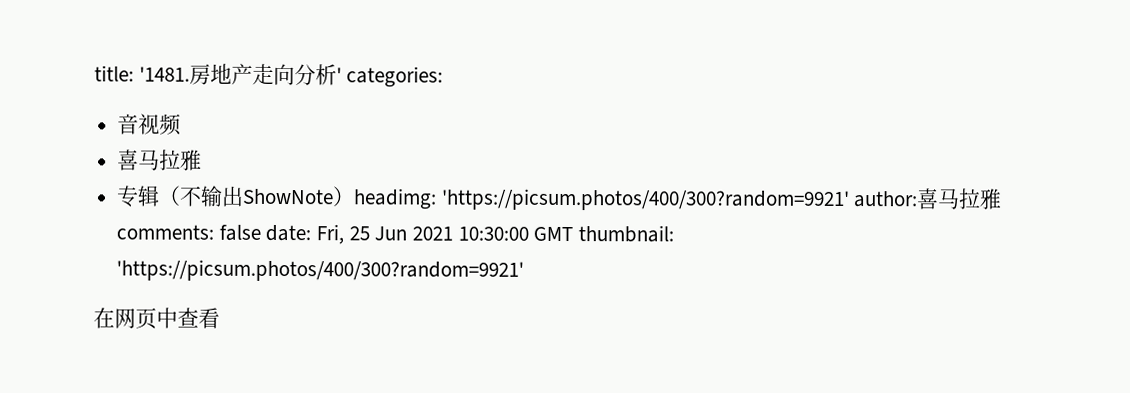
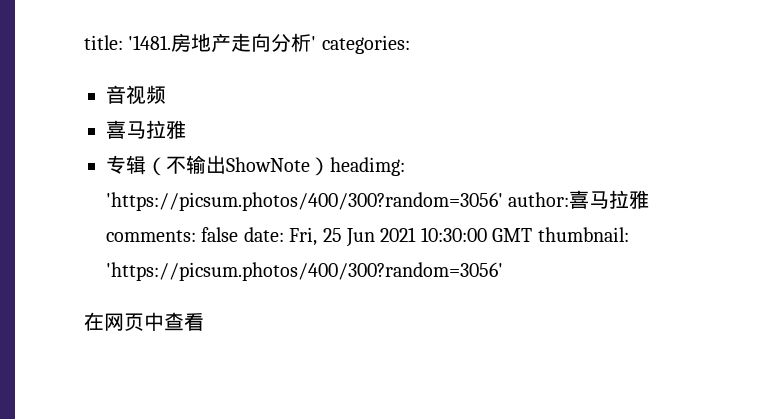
- 专辑（不输出ShowNote）headimg: 'https://picsum.photos/400/300?random=9921' author:喜马拉雅comments: false date: Fri, 25 Jun 2021 10:30:00 GMT thumbnail: 'https://picsum.photos/400/300?random=9921'
+ 专辑（不输出ShowNote）headimg: 'https://picsum.photos/400/300?random=3056' author:喜马拉雅comments: false date: Fri, 25 Jun 2021 10:30:00 GMT thumbnail: 'https://picsum.photos/400/300?random=3056'

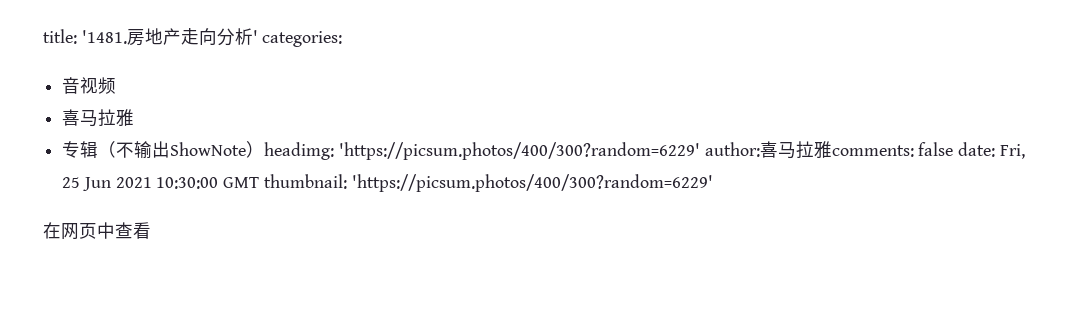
- 专辑（不输出ShowNote）headimg: 'https://picsum.photos/400/300?random=3056' author:喜马拉雅comments: false date: Fri, 25 Jun 2021 10:30:00 GMT thumbnail: 'https://picsum.photos/400/300?random=3056'
+ 专辑（不输出ShowNote）headimg: 'https://picsum.photos/400/300?random=6229' author:喜马拉雅comments: false date: Fri, 25 Jun 2021 10:30:00 GMT thumbnail: 'https://picsum.photos/400/300?random=6229'

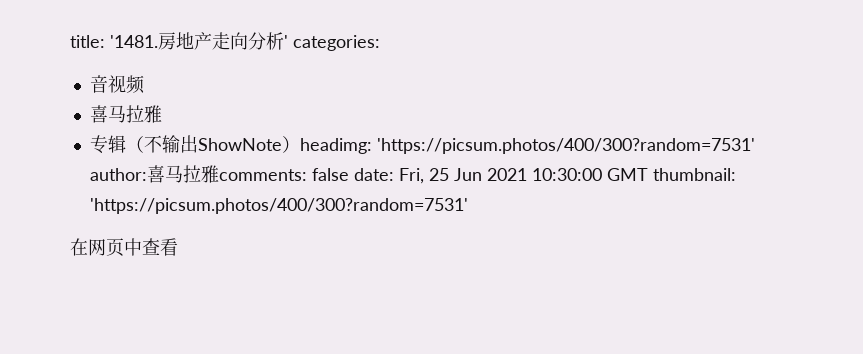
- 专辑（不输出ShowNote）headimg: 'https://picsum.photos/400/300?random=6229' author:喜马拉雅comments: false date: Fri, 25 Jun 2021 10:30:00 GMT thumbnail: 'https://picsum.photos/400/300?random=6229'
+ 专辑（不输出ShowNote）headimg: 'https://picsum.photos/400/300?random=7531' author:喜马拉雅comments: false date: Fri, 25 Jun 2021 10:30:00 GMT thumbnail: 'https://picsum.photos/400/300?random=7531'

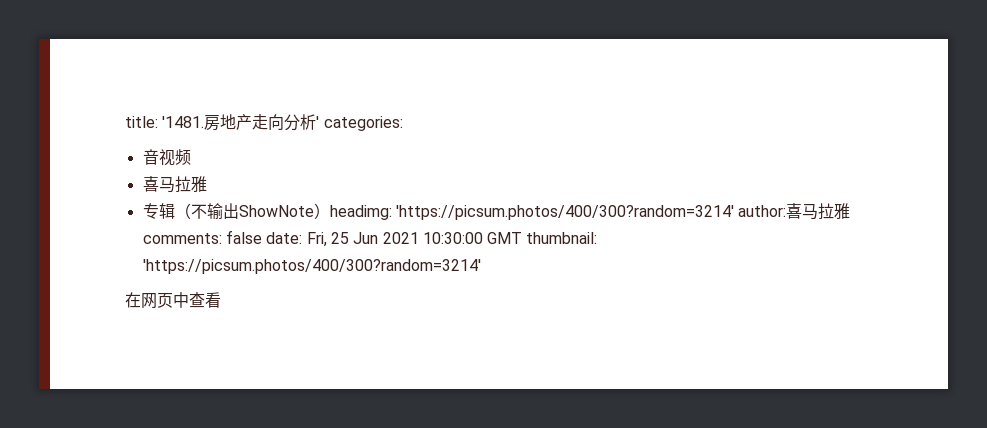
- 专辑（不输出ShowNote）headimg: 'https://picsum.photos/400/300?random=7531' author:喜马拉雅comments: false date: Fri, 25 Jun 2021 10:30:00 GMT thumbnail: 'https://picsum.photos/400/300?random=7531'
+ 专辑（不输出ShowNote）headimg: 'https://picsum.photos/400/300?random=3214' author:喜马拉雅comments: false date: Fri, 25 Jun 2021 10:30:00 GMT thumbnail: 'https://picsum.photos/400/300?random=3214'

